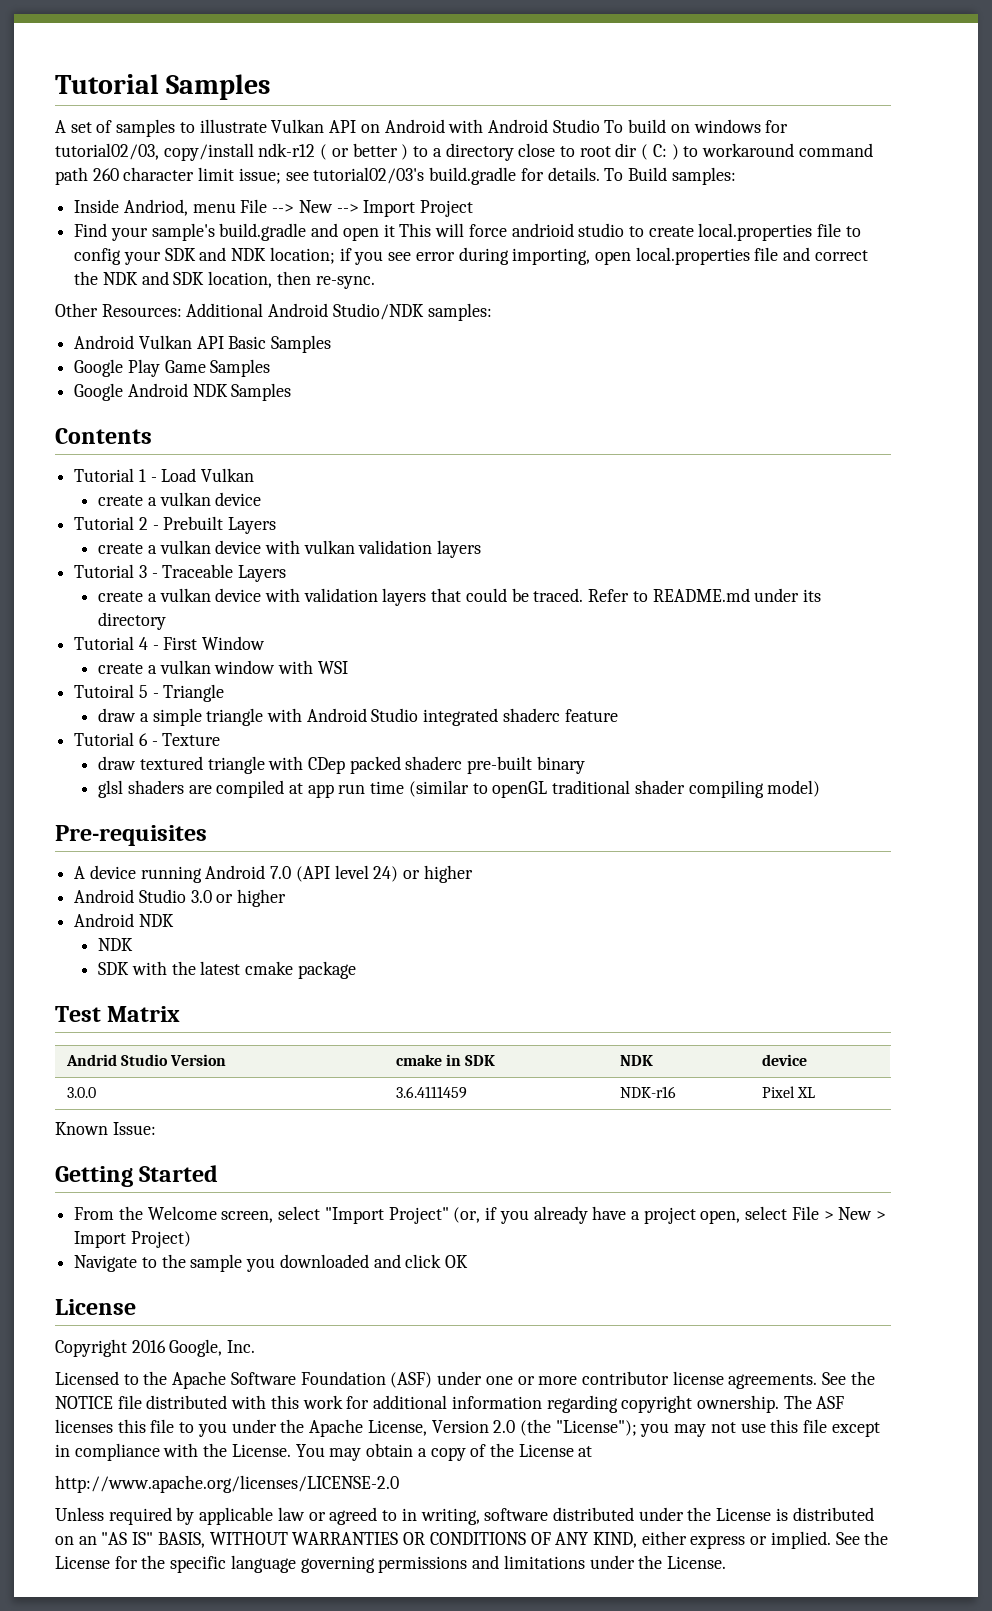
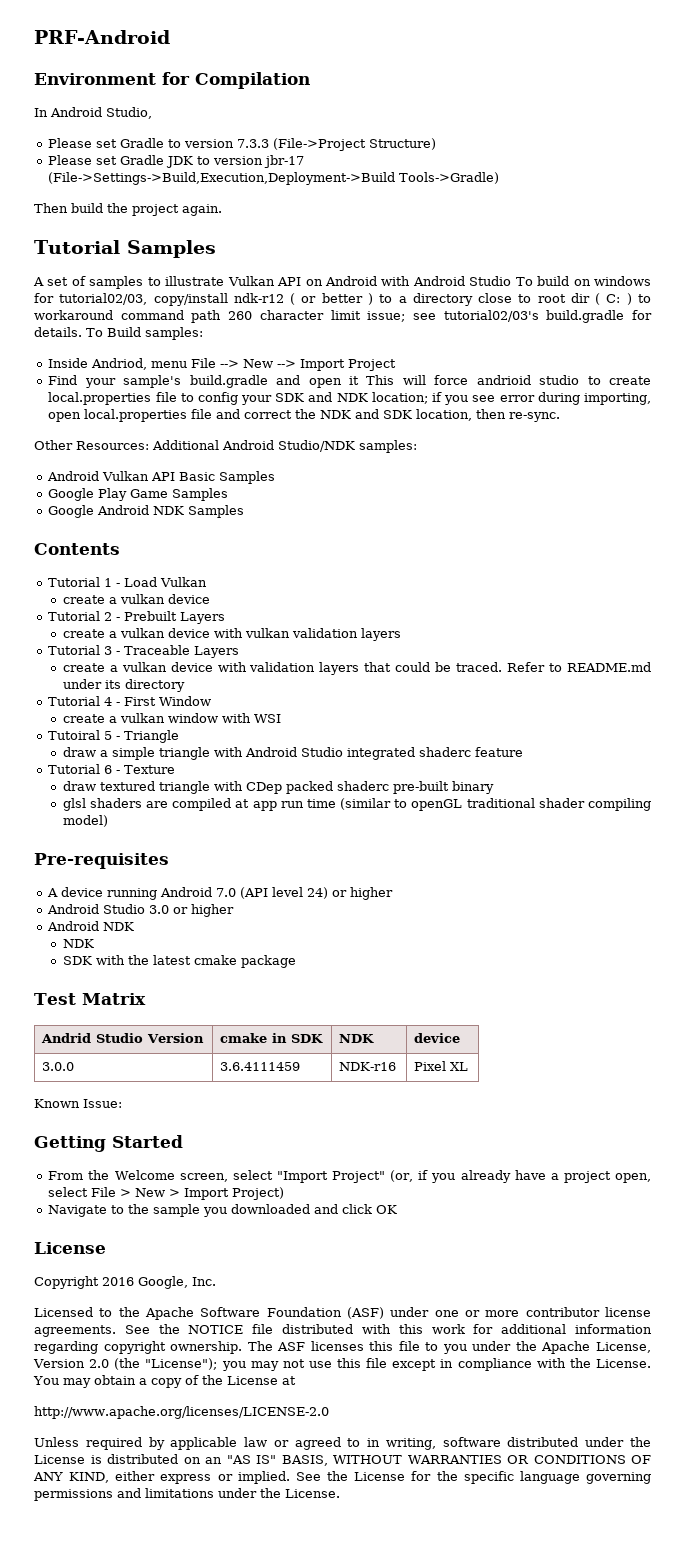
+ PRF-Android
+ Environment for Compilation
+ In Android Studio,
+ Please set Gradle to version 7.3.3 (File->Project Structure)
+ Please set Gradle JDK to version jbr-17 (File->Settings->Build,Execution,Deployment->Build Tools->Gradle)
+ Then build the project again.

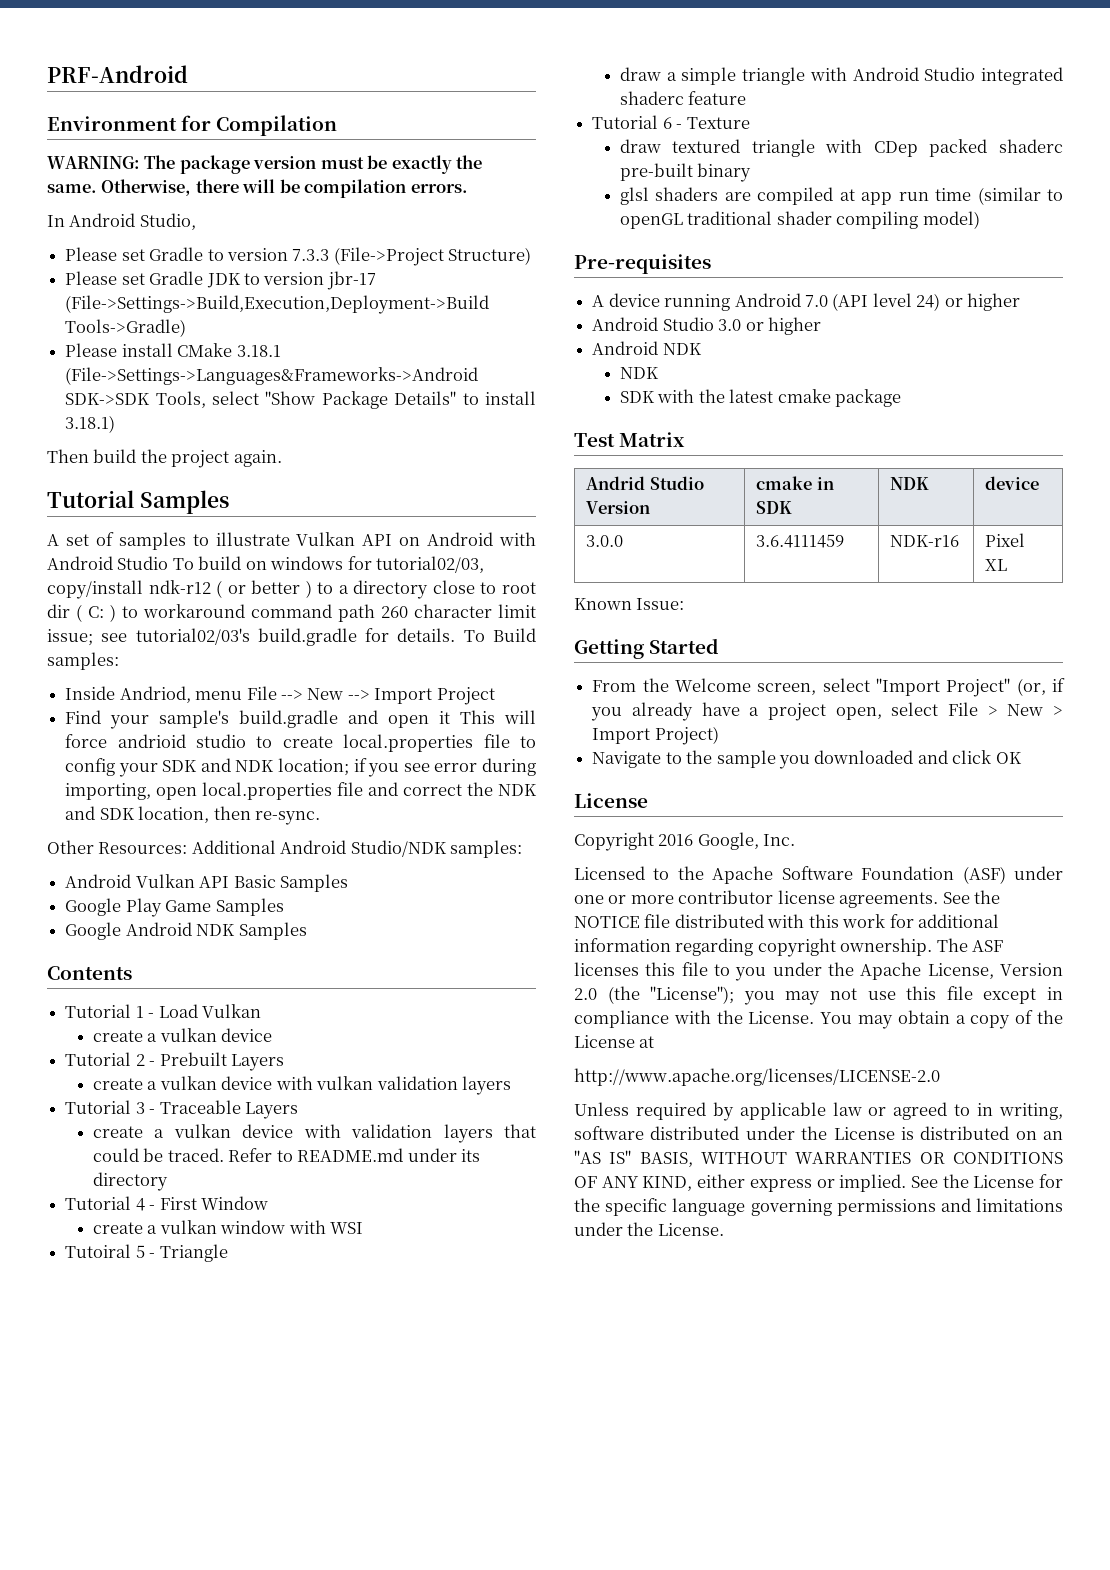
+ WARNING: The package version must be exactly the same. Otherwise, there will be compilation errors.
+ Please install CMake 3.18.1 (File->Settings->Languages&Frameworks->Android SDK->SDK Tools, select "Show Package Details" to install 3.18.1)

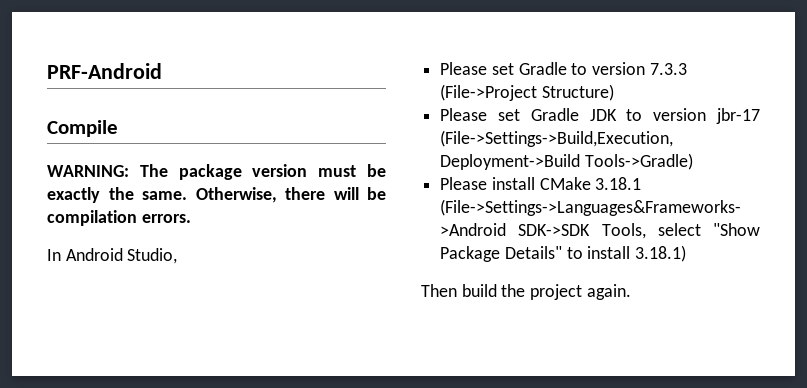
- Environment for Compilation
+ Compile
- Tutorial Samples
- A set of samples to illustrate Vulkan API on Android with Android Studio To build on windows for tutorial02/03, copy/install ndk-r12 ( or better ) to a directory close to root dir ( C: ) to workaround command path 260 character limit issue; see tutorial02/03's build.gradle for details. To Build samples:
- Inside Andriod, menu File --> New --> Import Project
- Find your sample's build.gradle and open it This will force andrioid studio to create local.properties file to config your SDK and NDK location; if you see error during importing, open local.properties file and correct the NDK and SDK location, then re-sync.
- Other Resources: Additional Android Studio/NDK samples:
- Android Vulkan API Basic Samples
- Google Play Game Samples
- Google Android NDK Samples
- Contents
- Tutorial 1 - Load Vulkan
- create a vulkan device
- Tutorial 2 - Prebuilt Layers
- create a vulkan device with vulkan validation layers
- Tutorial 3 - Traceable Layers
- create a vulkan device with validation layers that could be traced. Refer to README.md under its directory
- Tutorial 4 - First Window
- create a vulkan window with WSI
- Tutoiral 5 - Triangle
- draw a simple triangle with Android Studio integrated shaderc feature
- Tutorial 6 - Texture
- draw textured triangle with CDep packed shaderc pre-built binary
- glsl shaders are compiled at app run time (similar to openGL traditional shader compiling model)
- Pre-requisites
- A device running Android 7.0 (API level 24) or higher
- Android Studio 3.0 or higher
- Android NDK
- NDK
- SDK with the latest cmake package
- Test Matrix
- Andrid Studio Version | cmake in SDK | NDK | device
- 3.0.0 | 3.6.4111459 | NDK-r16 | Pixel XL
- Known Issue:
- Getting Started
- From the Welcome screen, select "Import Project" (or, if you already have a project open, select File > New > Import Project)
- Navigate to the sample you downloaded and click OK
- License
- Copyright 2016 Google, Inc.
- Licensed to the Apache Software Foundation (ASF) under one or more contributor license agreements. See the NOTICE file distributed with this work for additional information regarding copyright ownership. The ASF licenses this file to you under the Apache License, Version 2.0 (the "License"); you may not use this file except in compliance with the License. You may obtain a copy of the License at
- http://www.apache.org/licenses/LICENSE-2.0
- Unless required by applicable law or agreed to in writing, software distributed under the License is distributed on an "AS IS" BASIS, WITHOUT WARRANTIES OR CONDITIONS OF ANY KIND, either express or implied. See the License for the specific language governing permissions and limitations under the License.

